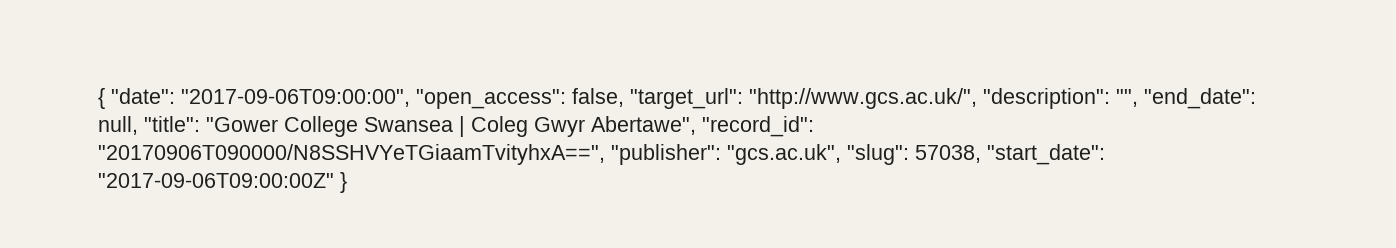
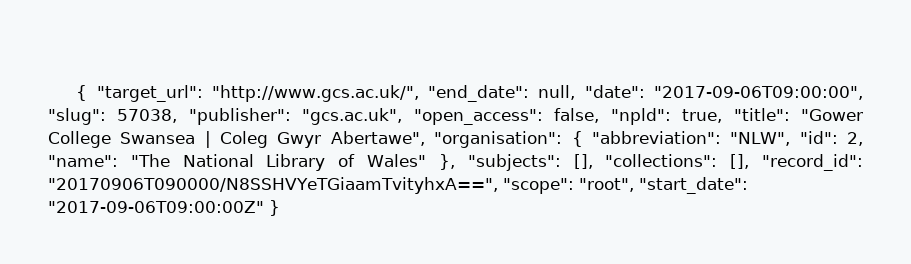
- { "date": "2017-09-06T09:00:00", "open_access": false, "target_url": "http://www.gcs.ac.uk/", "description": "", "end_date": null, "title": "Gower College Swansea | Coleg Gwyr Abertawe", "record_id": "20170906T090000/N8SSHVYeTGiaamTvityhxA==", "publisher": "gcs.ac.uk", "slug": 57038, "start_date": "2017-09-06T09:00:00Z" }
+ { "target_url": "http://www.gcs.ac.uk/", "end_date": null, "date": "2017-09-06T09:00:00", "slug": 57038, "publisher": "gcs.ac.uk", "open_access": false, "npld": true, "title": "Gower College Swansea | Coleg Gwyr Abertawe", "organisation": { "abbreviation": "NLW", "id": 2, "name": "The National Library of Wales" }, "subjects": [], "collections": [], "record_id": "20170906T090000/N8SSHVYeTGiaamTvityhxA==", "scope": "root", "start_date": "2017-09-06T09:00:00Z" }

